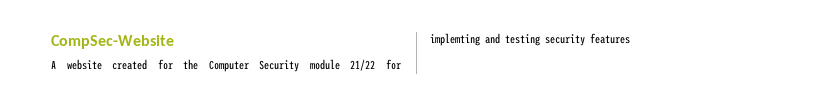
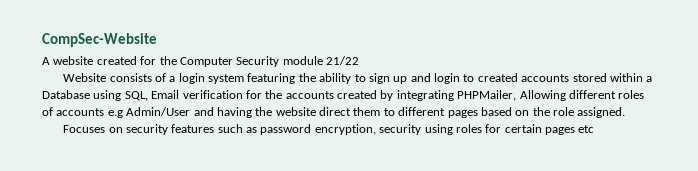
- A website created for the Computer Security module 21/22 for implemting and testing security features
+ A website created for the Computer Security module 21/22
+ Website consists of a login system featuring the ability to sign up and login to created accounts stored within a Database using SQL, Email verification for the accounts created by integrating PHPMailer, Allowing different roles of accounts e.g Admin/User and having the website direct them to different pages based on the role assigned.
+ Focuses on security features such as password encryption, security using roles for certain pages etc

